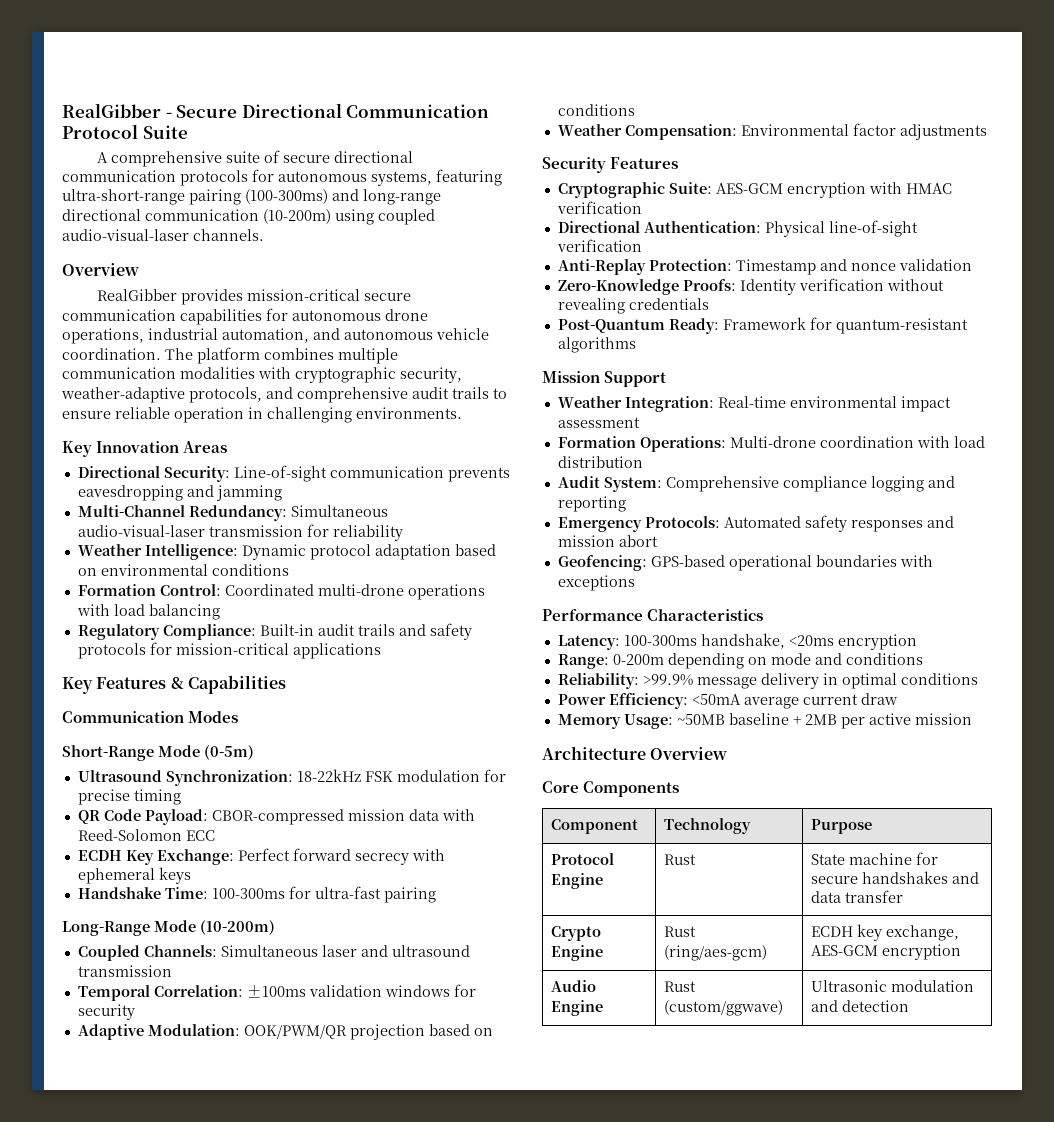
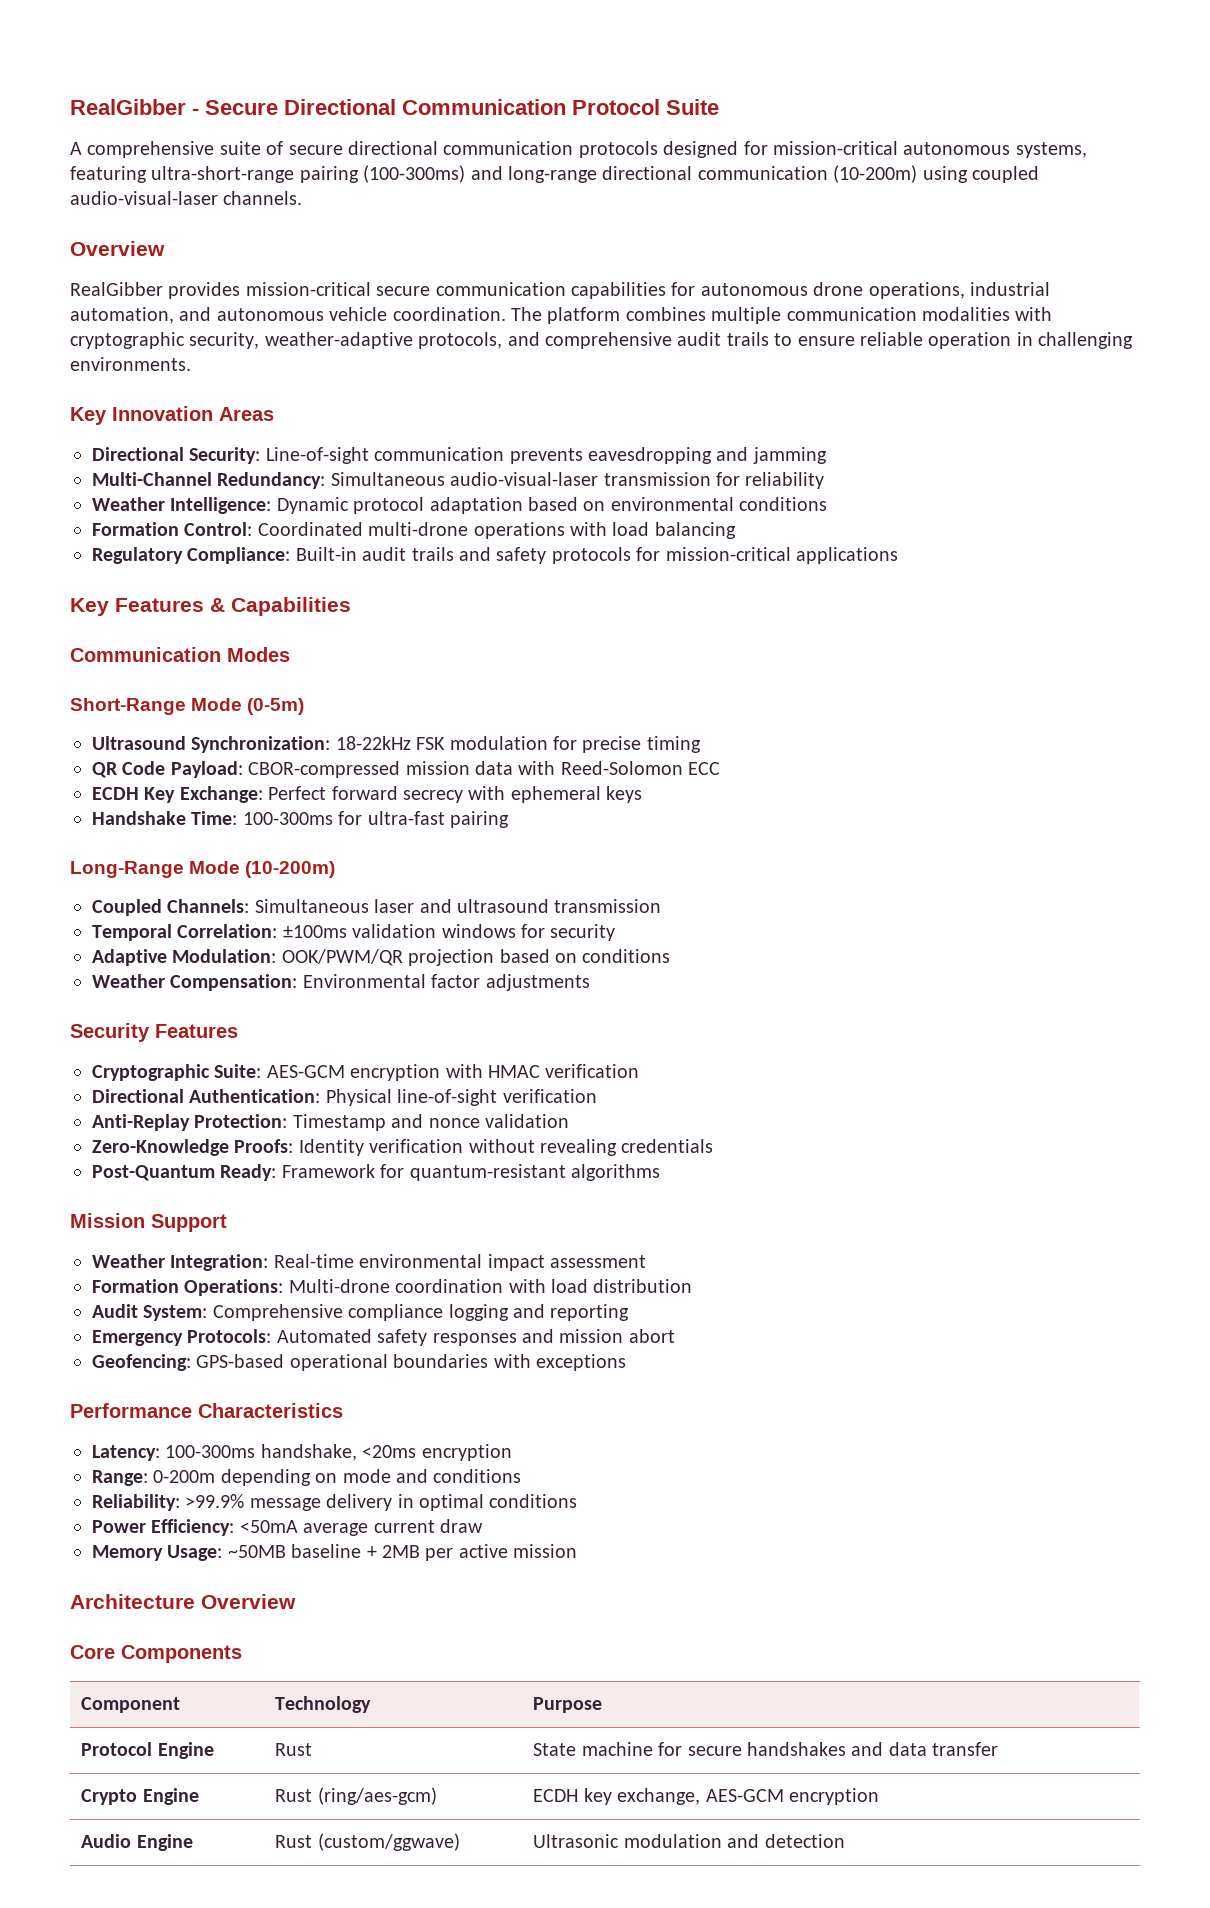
- A comprehensive suite of secure directional communication protocols for autonomous systems, featuring ultra-short-range pairing (100-300ms) and long-range directional communication (10-200m) using coupled audio-visual-laser channels.
+ A comprehensive suite of secure directional communication protocols designed for mission-critical autonomous systems, featuring ultra-short-range pairing (100-300ms) and long-range directional communication (10-200m) using coupled audio-visual-laser channels.

